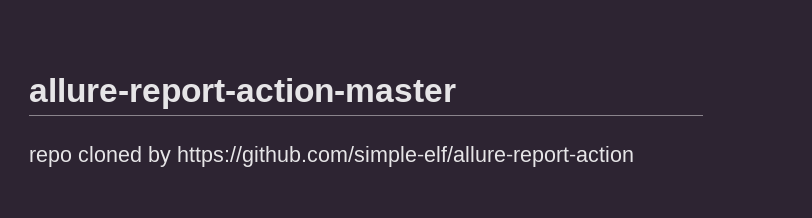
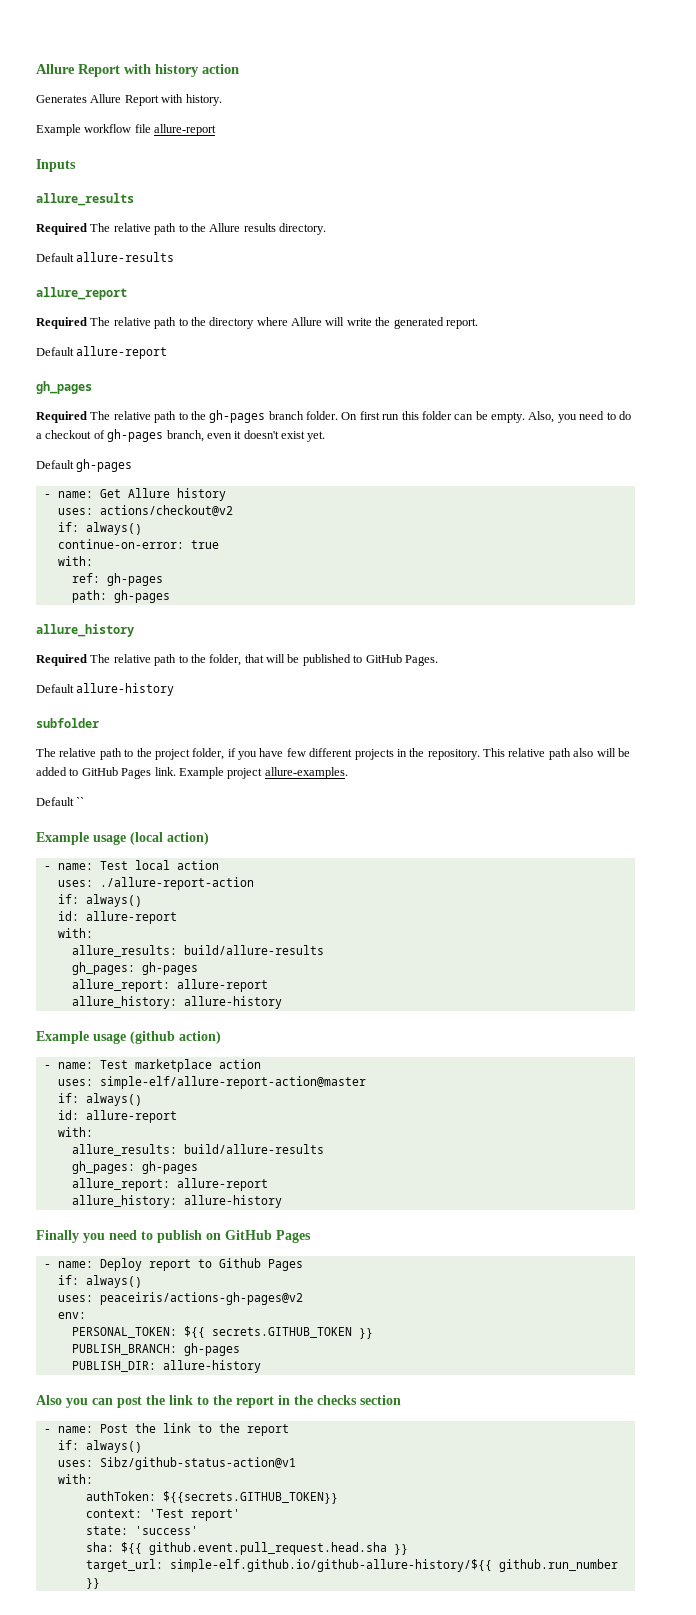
- allure-report-action-master
- repo cloned by https://github.com/simple-elf/allure-report-action
+ Allure Report with history action
+ Generates Allure Report with history.
+ Example workflow file allure-report
+ Inputs
+ allure_results
+ Required The relative path to the Allure results directory.
+ Default allure-results
+ allure_report
+ Required The relative path to the directory where Allure will write the generated report.
+ Default allure-report
+ gh_pages
+ Required The relative path to the gh-pages branch folder. On first run this folder can be empty. Also, you need to do a checkout of gh-pages branch, even it doesn't exist yet.
+ Default gh-pages
+ - name: Get Allure history
+ uses: actions/checkout@v2
+ if: always()
+ continue-on-error: true
+ with:
+ ref: gh-pages
+ path: gh-pages
+ allure_history
+ Required The relative path to the folder, that will be published to GitHub Pages.
+ Default allure-history
+ subfolder
+ The relative path to the project folder, if you have few different projects in the repository. This relative path also will be added to GitHub Pages link. Example project allure-examples.
+ Default ``
+ Example usage (local action)
+ - name: Test local action
+ uses: ./allure-report-action
+ if: always()
+ id: allure-report
+ with:
+ allure_results: build/allure-results
+ gh_pages: gh-pages
+ allure_report: allure-report
+ allure_history: allure-history
+ Example usage (github action)
+ - name: Test marketplace action
+ uses: simple-elf/allure-report-action@master
+ if: always()
+ id: allure-report
+ with:
+ allure_results: build/allure-results
+ gh_pages: gh-pages
+ allure_report: allure-report
+ allure_history: allure-history
+ Finally you need to publish on GitHub Pages
+ - name: Deploy report to Github Pages
+ if: always()
+ uses: peaceiris/actions-gh-pages@v2
+ env:
+ PERSONAL_TOKEN: ${{ secrets.GITHUB_TOKEN }}
+ PUBLISH_BRANCH: gh-pages
+ PUBLISH_DIR: allure-history
+ Also you can post the link to the report in the checks section
+ - name: Post the link to the report
+ if: always()
+ uses: Sibz/github-status-action@v1
+ with:
+ authToken: ${{secrets.GITHUB_TOKEN}}
+ context: 'Test report'
+ state: 'success'
+ sha: ${{ github.event.pull_request.head.sha }}
+ target_url: simple-elf.github.io/github-allure-history/${{ github.run_number }}

